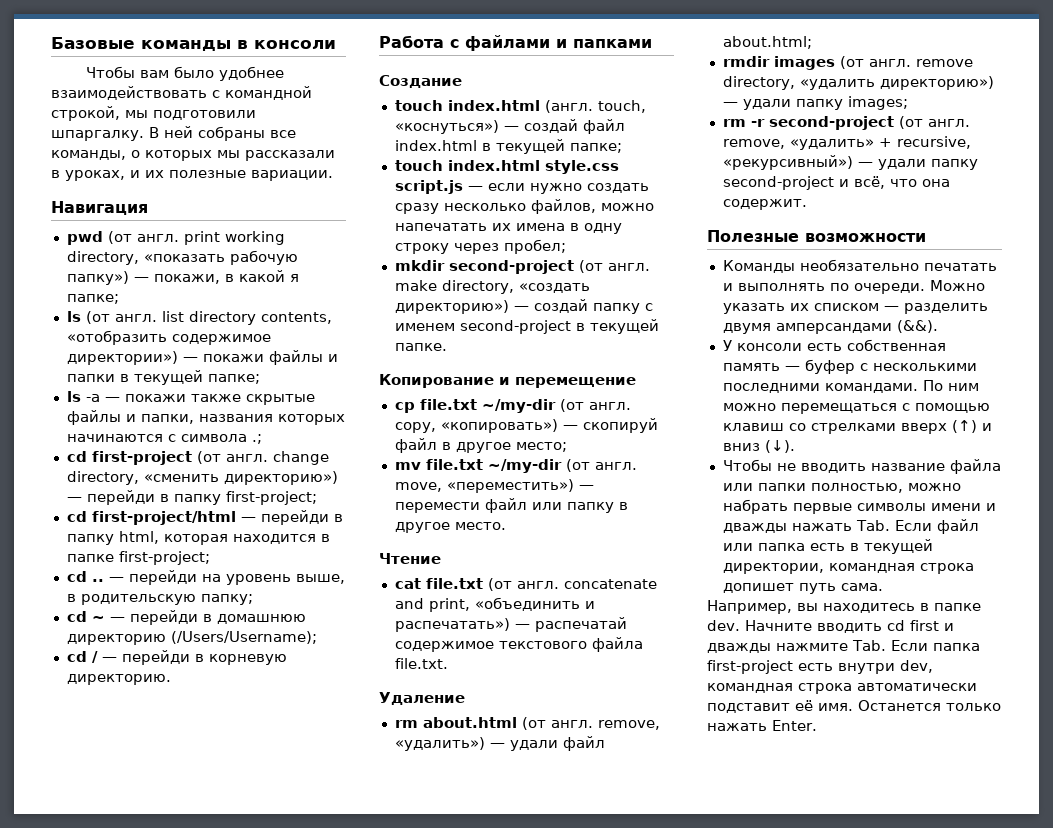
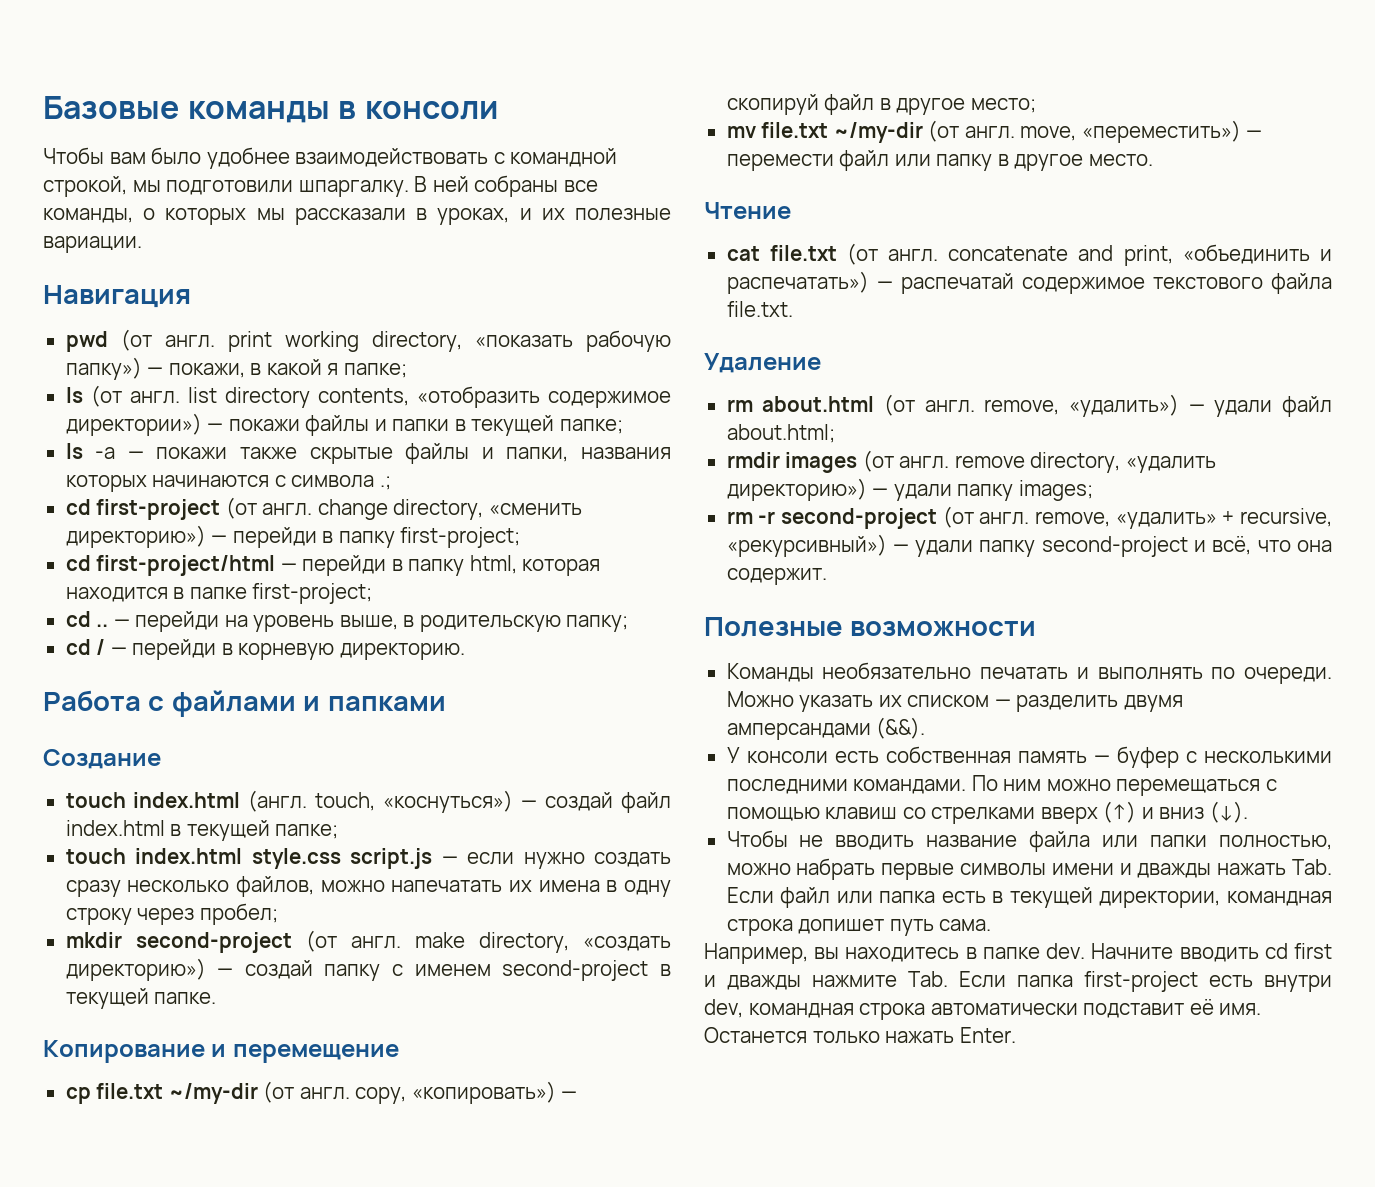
- cd ~ — перейди в домашнюю директорию (/Users/Username);

